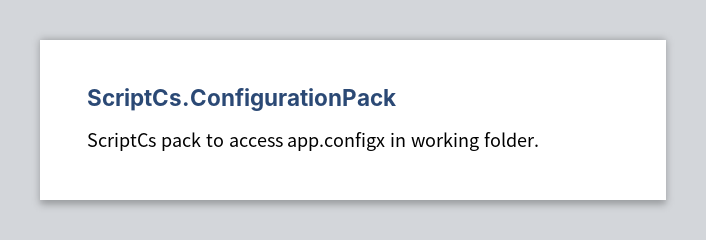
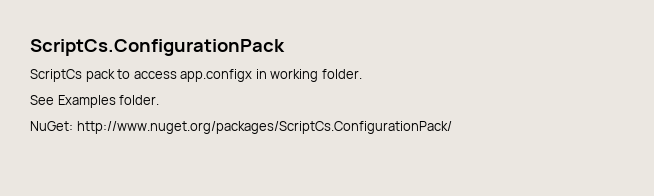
+ See Examples folder.
+ NuGet: http://www.nuget.org/packages/ScriptCs.ConfigurationPack/

